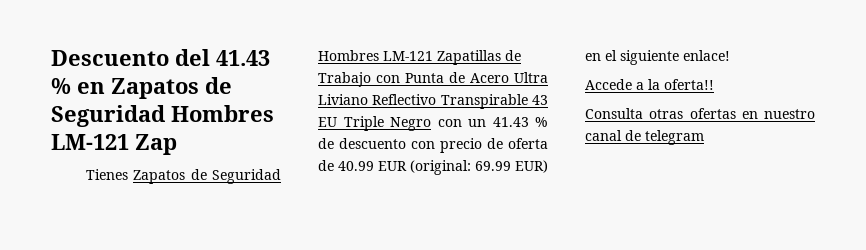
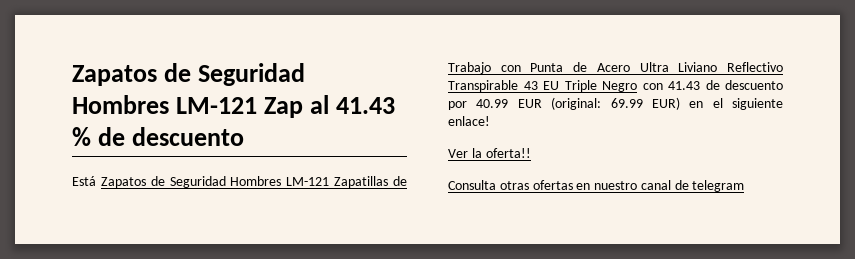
- Descuento del 41.43 % en Zapatos de Seguridad Hombres LM-121 Zap
- Tienes Zapatos de Seguridad Hombres LM-121 Zapatillas de Trabajo con Punta de Acero Ultra Liviano Reflectivo Transpirable 43 EU Triple Negro con un 41.43 % de descuento con precio de oferta de 40.99 EUR (original: 69.99 EUR) en el siguiente enlace!
+ Zapatos de Seguridad Hombres LM-121 Zap al 41.43 % de descuento
+ Está Zapatos de Seguridad Hombres LM-121 Zapatillas de Trabajo con Punta de Acero Ultra Liviano Reflectivo Transpirable 43 EU Triple Negro con 41.43 de descuento por 40.99 EUR (original: 69.99 EUR) en el siguiente enlace!
- Accede a la oferta!!
+ Ver la oferta!!

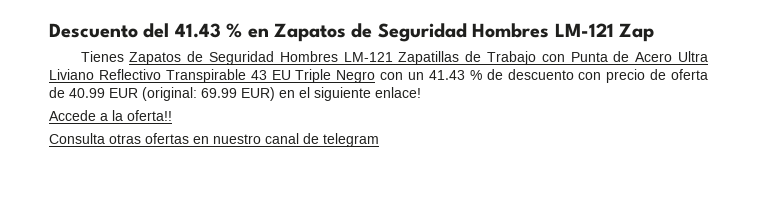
- Zapatos de Seguridad Hombres LM-121 Zap al 41.43 % de descuento
- Está Zapatos de Seguridad Hombres LM-121 Zapatillas de Trabajo con Punta de Acero Ultra Liviano Reflectivo Transpirable 43 EU Triple Negro con 41.43 de descuento por 40.99 EUR (original: 69.99 EUR) en el siguiente enlace!
+ Descuento del 41.43 % en Zapatos de Seguridad Hombres LM-121 Zap
+ Tienes Zapatos de Seguridad Hombres LM-121 Zapatillas de Trabajo con Punta de Acero Ultra Liviano Reflectivo Transpirable 43 EU Triple Negro con un 41.43 % de descuento con precio de oferta de 40.99 EUR (original: 69.99 EUR) en el siguiente enlace!
- Ver la oferta!!
+ Accede a la oferta!!

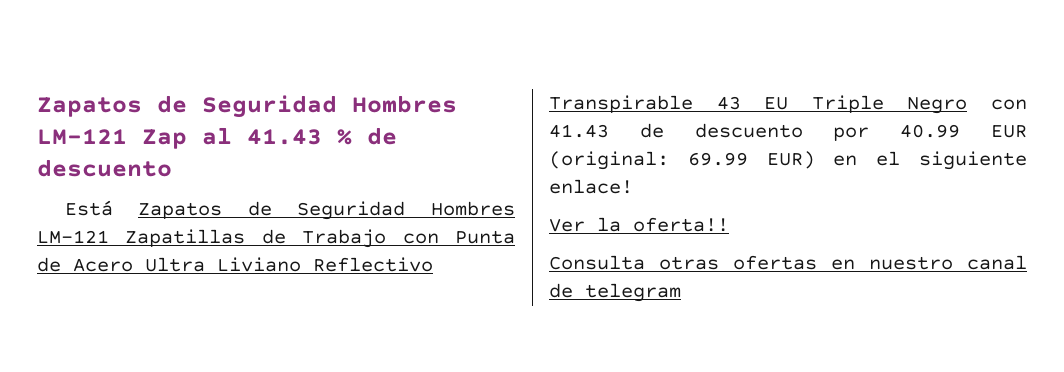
- Descuento del 41.43 % en Zapatos de Seguridad Hombres LM-121 Zap
- Tienes Zapatos de Seguridad Hombres LM-121 Zapatillas de Trabajo con Punta de Acero Ultra Liviano Reflectivo Transpirable 43 EU Triple Negro con un 41.43 % de descuento con precio de oferta de 40.99 EUR (original: 69.99 EUR) en el siguiente enlace!
+ Zapatos de Seguridad Hombres LM-121 Zap al 41.43 % de descuento
+ Está Zapatos de Seguridad Hombres LM-121 Zapatillas de Trabajo con Punta de Acero Ultra Liviano Reflectivo Transpirable 43 EU Triple Negro con 41.43 de descuento por 40.99 EUR (original: 69.99 EUR) en el siguiente enlace!
- Accede a la oferta!!
+ Ver la oferta!!

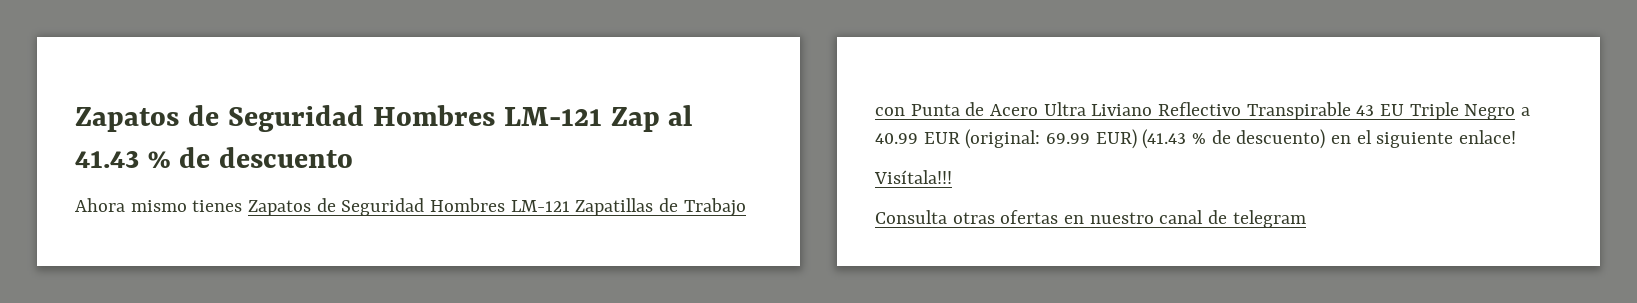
- Está Zapatos de Seguridad Hombres LM-121 Zapatillas de Trabajo con Punta de Acero Ultra Liviano Reflectivo Transpirable 43 EU Triple Negro con 41.43 de descuento por 40.99 EUR (original: 69.99 EUR) en el siguiente enlace!
+ Ahora mismo tienes Zapatos de Seguridad Hombres LM-121 Zapatillas de Trabajo con Punta de Acero Ultra Liviano Reflectivo Transpirable 43 EU Triple Negro a 40.99 EUR (original: 69.99 EUR) (41.43 % de descuento) en el siguiente enlace!
- Ver la oferta!!
+ Visítala!!!

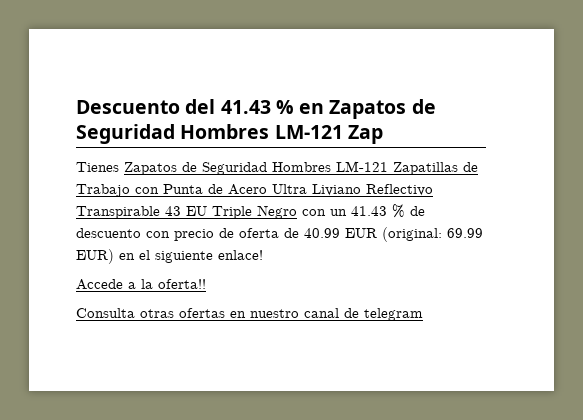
- Zapatos de Seguridad Hombres LM-121 Zap al 41.43 % de descuento
- Ahora mismo tienes Zapatos de Seguridad Hombres LM-121 Zapatillas de Trabajo con Punta de Acero Ultra Liviano Reflectivo Transpirable 43 EU Triple Negro a 40.99 EUR (original: 69.99 EUR) (41.43 % de descuento) en el siguiente enlace!
+ Descuento del 41.43 % en Zapatos de Seguridad Hombres LM-121 Zap
+ Tienes Zapatos de Seguridad Hombres LM-121 Zapatillas de Trabajo con Punta de Acero Ultra Liviano Reflectivo Transpirable 43 EU Triple Negro con un 41.43 % de descuento con precio de oferta de 40.99 EUR (original: 69.99 EUR) en el siguiente enlace!
- Visítala!!!
+ Accede a la oferta!!

